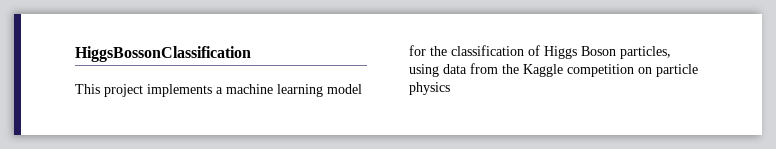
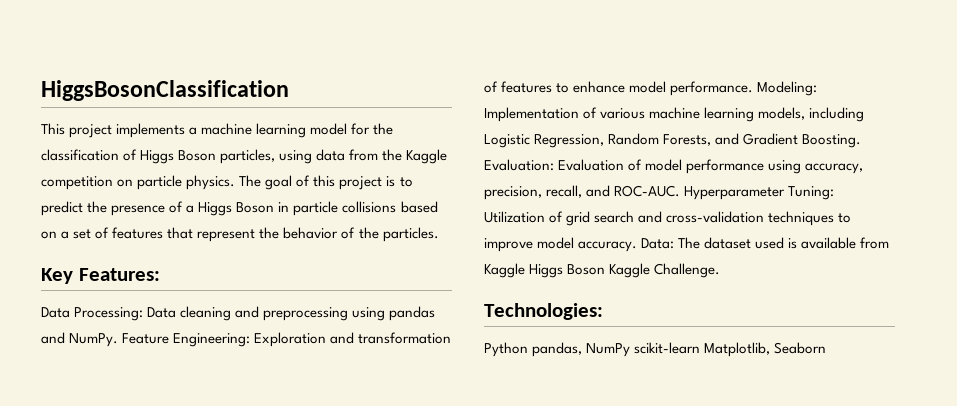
- HiggsBossonClassification
+ HiggsBosonClassification
- This project implements a machine learning model for the classification of Higgs Boson particles, using data from the Kaggle competition on particle physics
+ This project implements a machine learning model for the classification of Higgs Boson particles, using data from the Kaggle competition on particle physics. The goal of this project is to predict the presence of a Higgs Boson in particle collisions based on a set of features that represent the behavior of the particles.
+ Key Features:
+ Data Processing: Data cleaning and preprocessing using pandas and NumPy. Feature Engineering: Exploration and transformation of features to enhance model performance. Modeling: Implementation of various machine learning models, including Logistic Regression, Random Forests, and Gradient Boosting. Evaluation: Evaluation of model performance using accuracy, precision, recall, and ROC-AUC. Hyperparameter Tuning: Utilization of grid search and cross-validation techniques to improve model accuracy. Data: The dataset used is available from Kaggle Higgs Boson Kaggle Challenge.
+ Technologies:
+ Python pandas, NumPy scikit-learn Matplotlib, Seaborn

